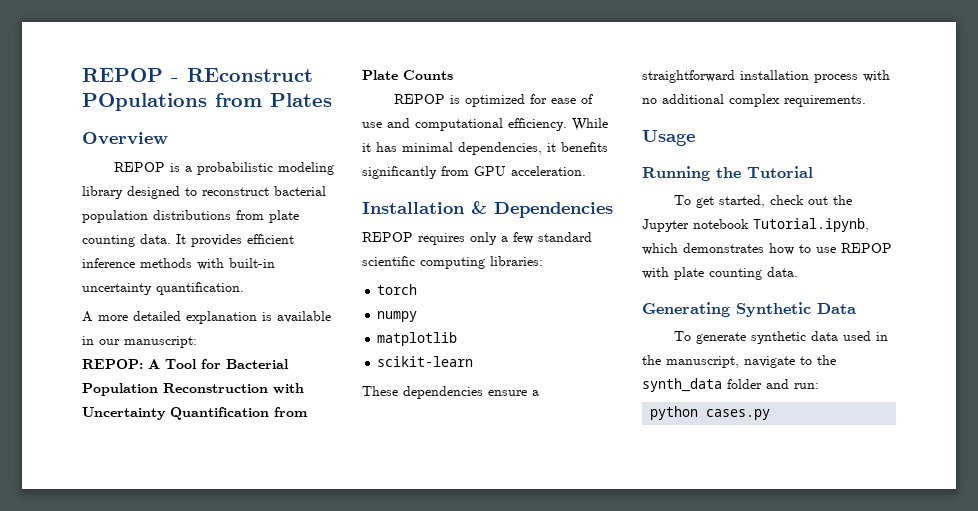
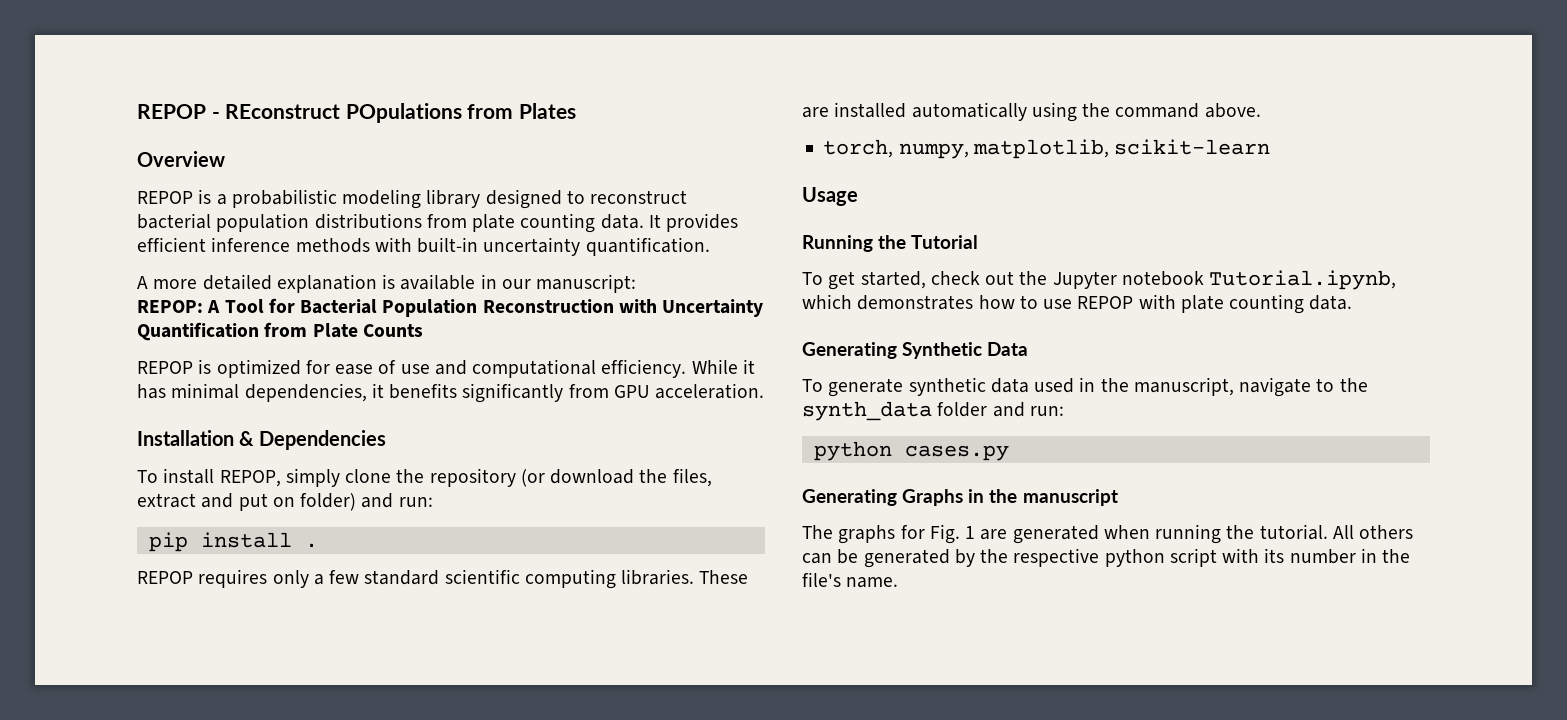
+ To install REPOP, simply clone the repository (or download the files, extract and put on folder) and run:
+ pip install .
- REPOP requires only a few standard scientific computing libraries:
- torch
- numpy
- matplotlib
- scikit-learn
- These dependencies ensure a straightforward installation process with no additional complex requirements.
+ REPOP requires only a few standard scientific computing libraries. These are installed automatically using the command above.
+ torch, numpy, matplotlib, scikit-learn
+ Generating Graphs in the manuscript
+ The graphs for Fig. 1 are generated when running the tutorial. All others can be generated by the respective python script with its number in the file's name.

